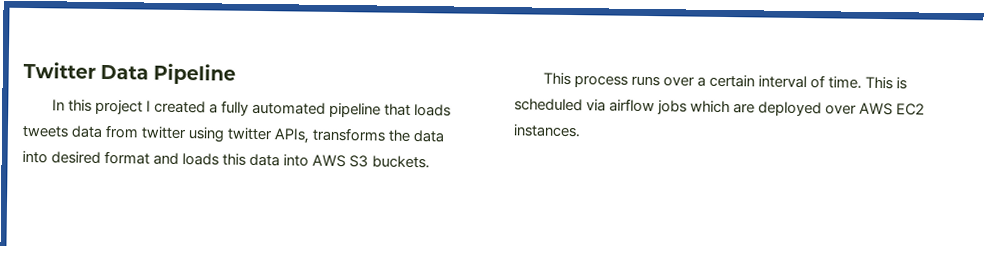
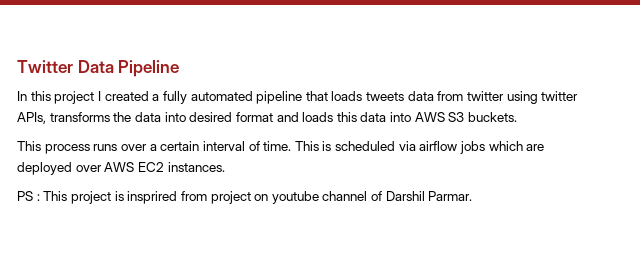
+ PS : This project is insprired from project on youtube channel of Darshil Parmar.

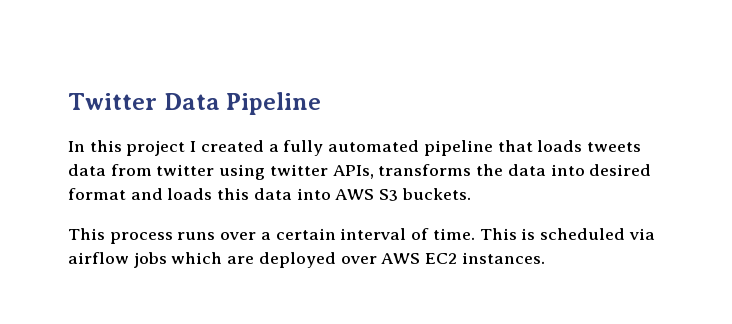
- PS : This project is insprired from project on youtube channel of Darshil Parmar.

